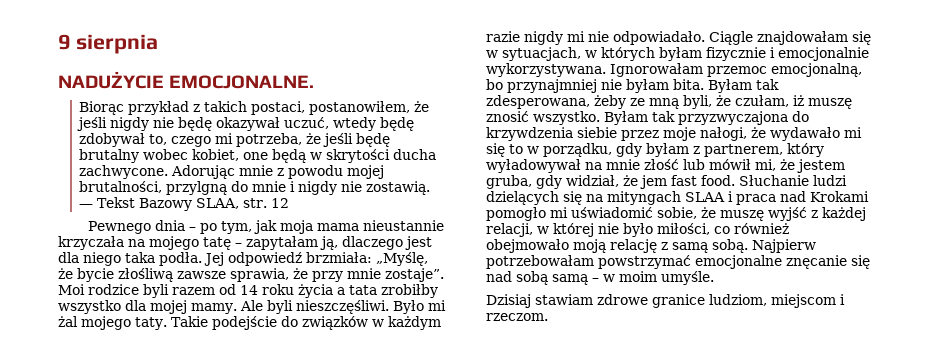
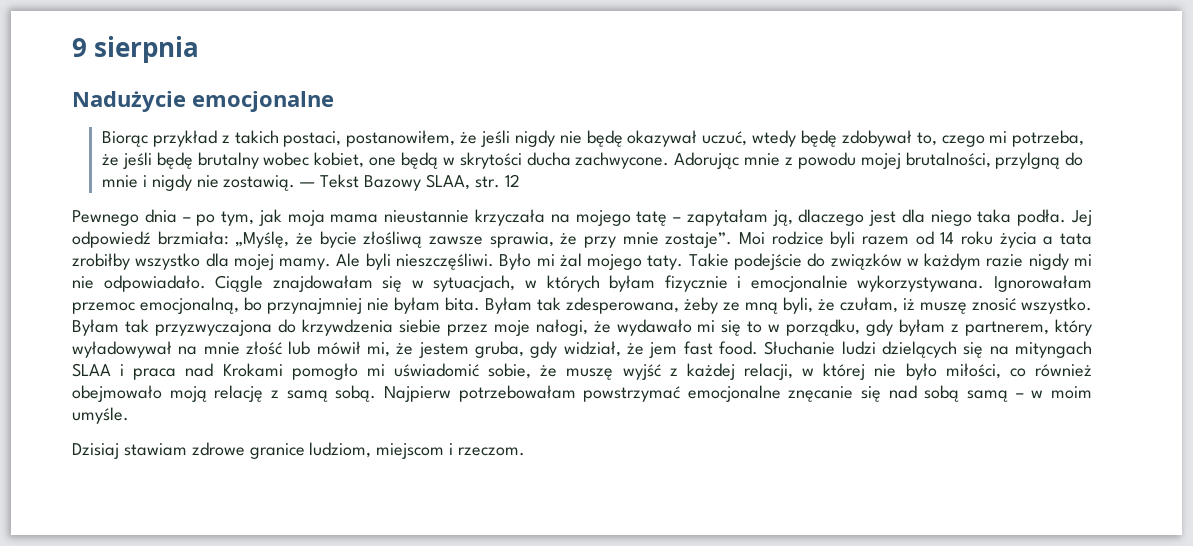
- NADUŻYCIE EMOCJONALNE.
+ Nadużycie emocjonalne

